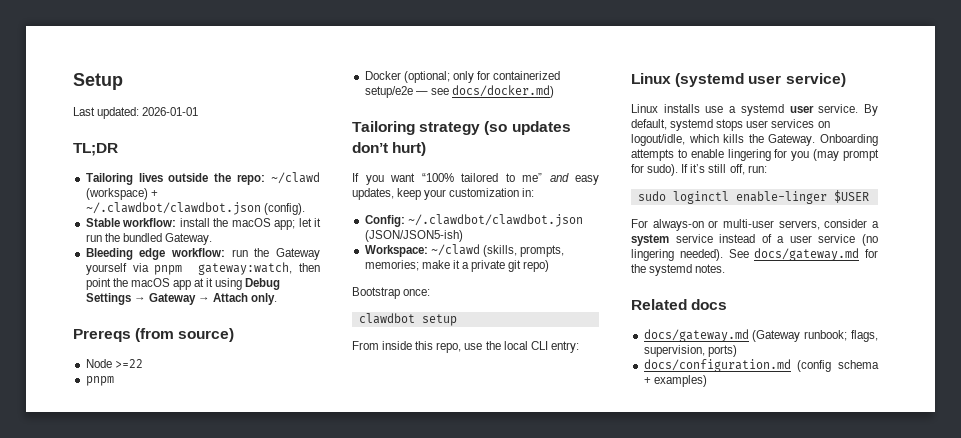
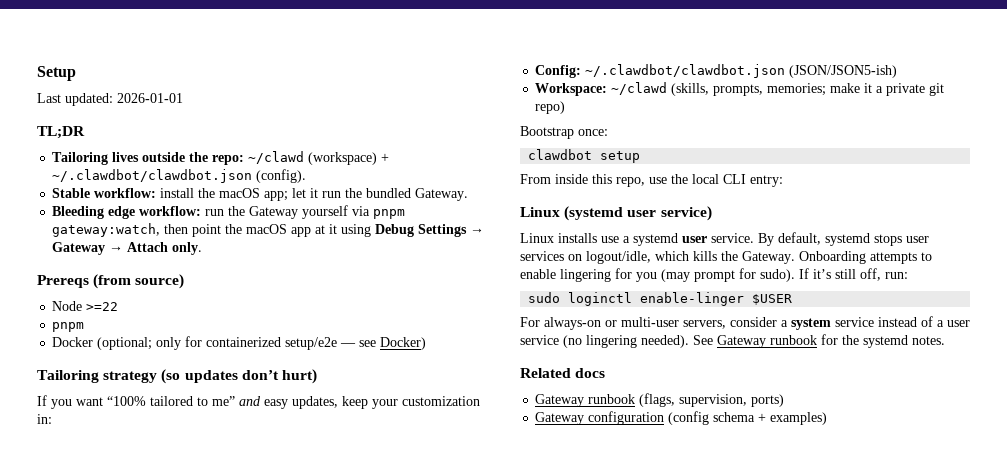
- Docker (optional; only for containerized setup/e2e — see docs/docker.md)
+ Docker (optional; only for containerized setup/e2e — see Docker)
- See docs/gateway.md for the systemd notes.
+ See Gateway runbook for the systemd notes.
- docs/gateway.md (Gateway runbook; flags, supervision, ports)
+ Gateway runbook (flags, supervision, ports)
- docs/configuration.md (config schema + examples)
+ Gateway configuration (config schema + examples)

